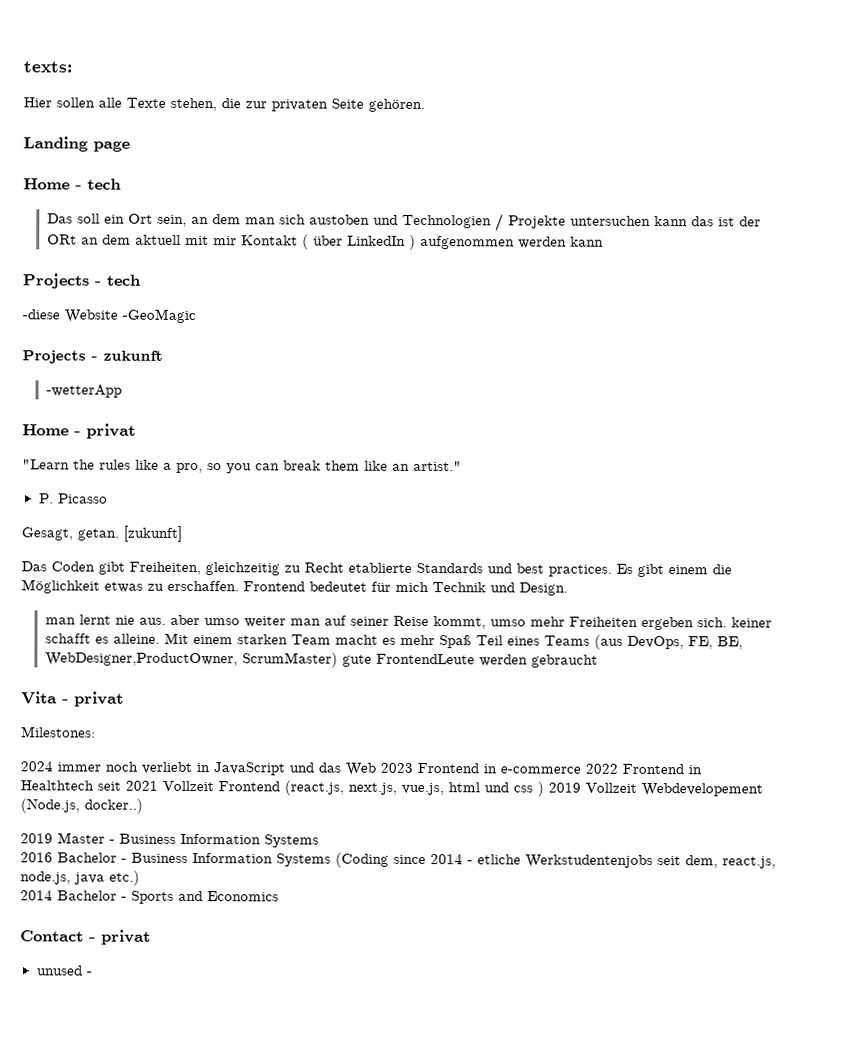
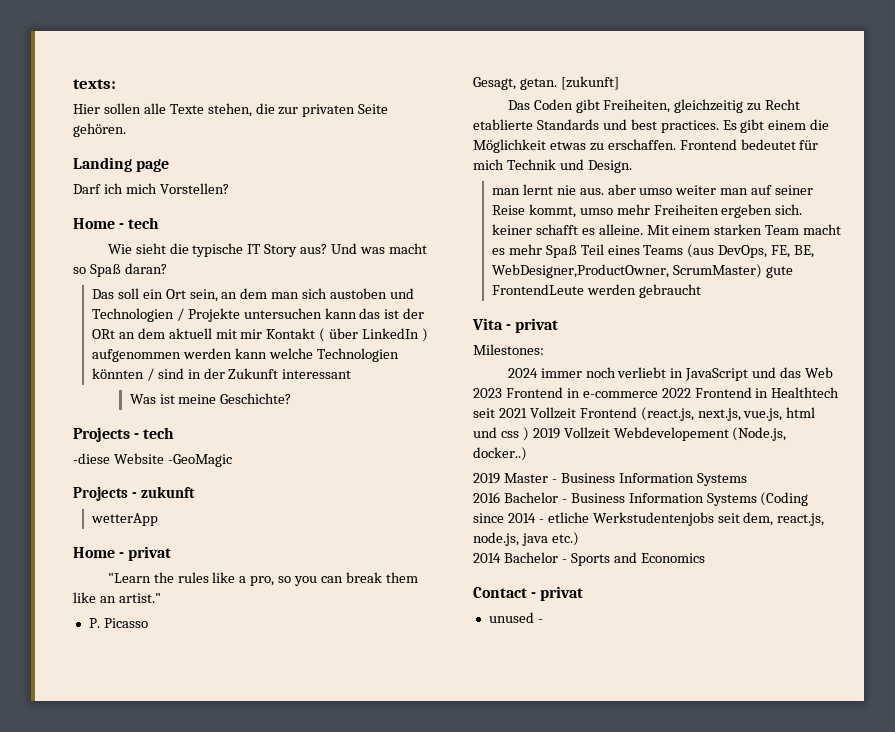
+ Darf ich mich Vorstellen?
+ Wie sieht die typische IT Story aus? Und was macht so Spaß daran?
- Das soll ein Ort sein, an dem man sich austoben und Technologien / Projekte untersuchen kann das ist der ORt an dem aktuell mit mir Kontakt ( über LinkedIn ) aufgenommen werden kann
+ Das soll ein Ort sein, an dem man sich austoben und Technologien / Projekte untersuchen kann das ist der ORt an dem aktuell mit mir Kontakt ( über LinkedIn ) aufgenommen werden kann welche Technologien könnten / sind in der Zukunft interessant
+ Was ist meine Geschichte?
- -wetterApp
+ wetterApp

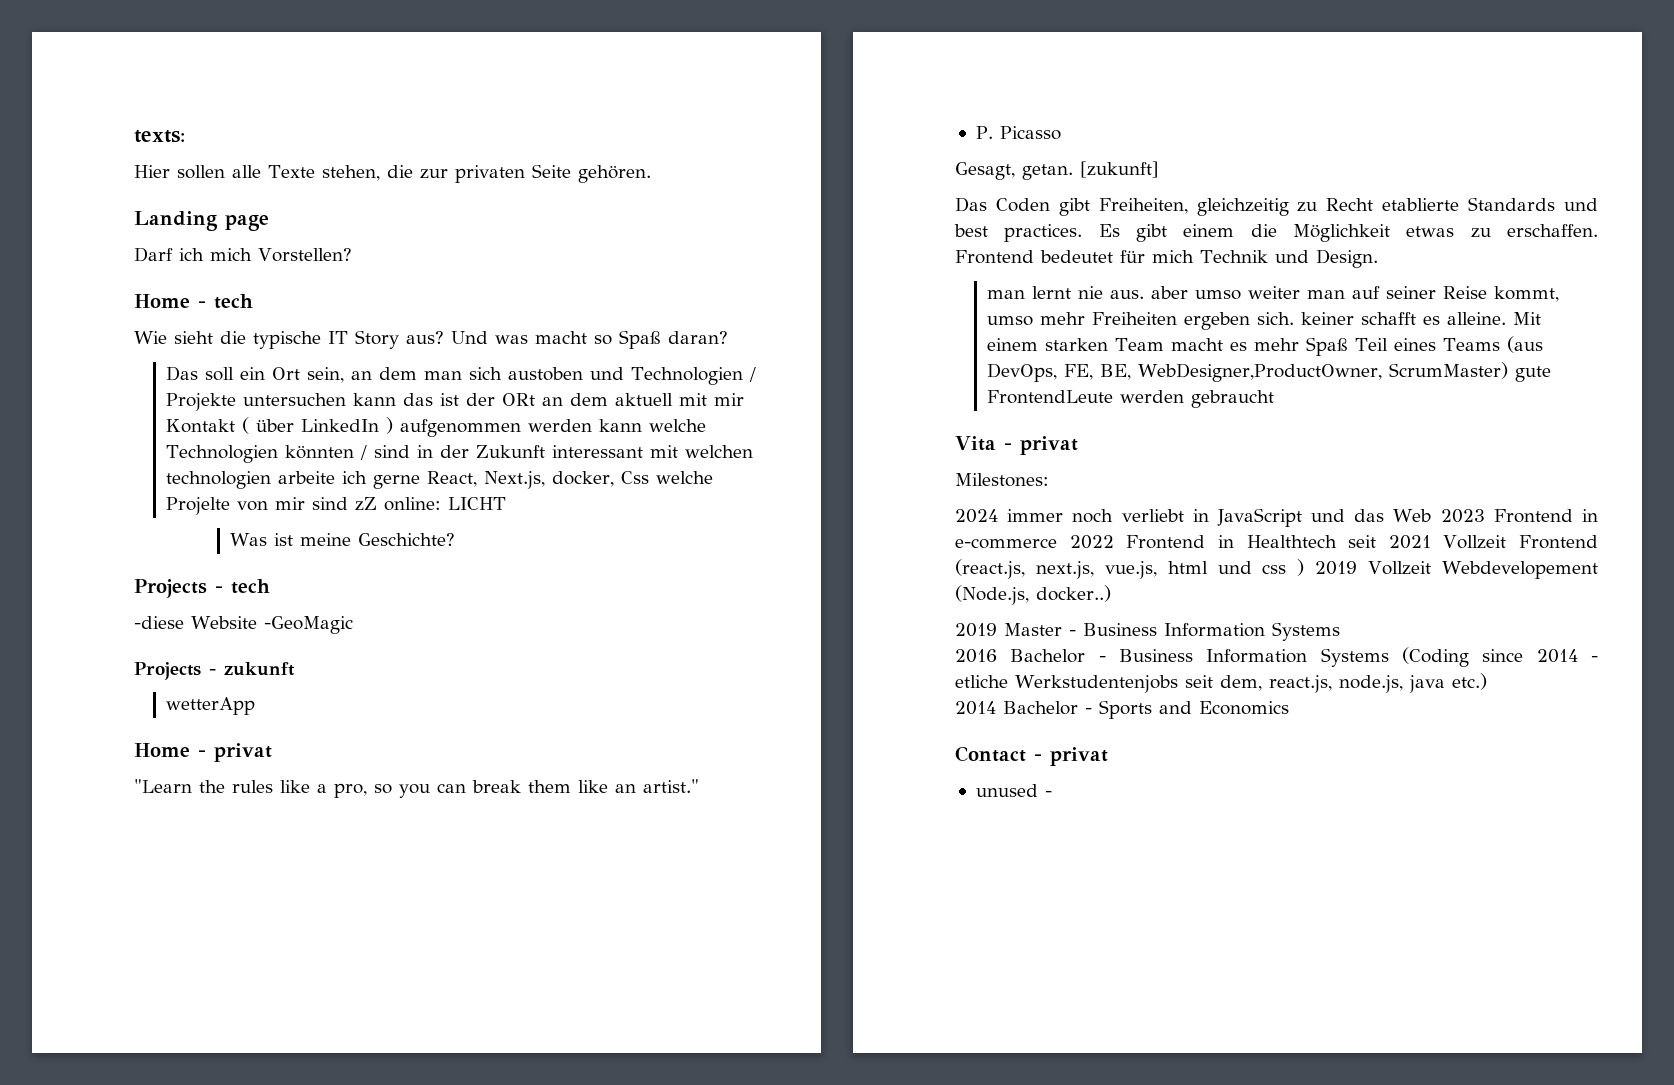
- Das soll ein Ort sein, an dem man sich austoben und Technologien / Projekte untersuchen kann das ist der ORt an dem aktuell mit mir Kontakt ( über LinkedIn ) aufgenommen werden kann welche Technologien könnten / sind in der Zukunft interessant
+ Das soll ein Ort sein, an dem man sich austoben und Technologien / Projekte untersuchen kann das ist der ORt an dem aktuell mit mir Kontakt ( über LinkedIn ) aufgenommen werden kann welche Technologien könnten / sind in der Zukunft interessant mit welchen technologien arbeite ich gerne React, Next.js, docker, Css welche Projelte von mir sind zZ online: LICHT

